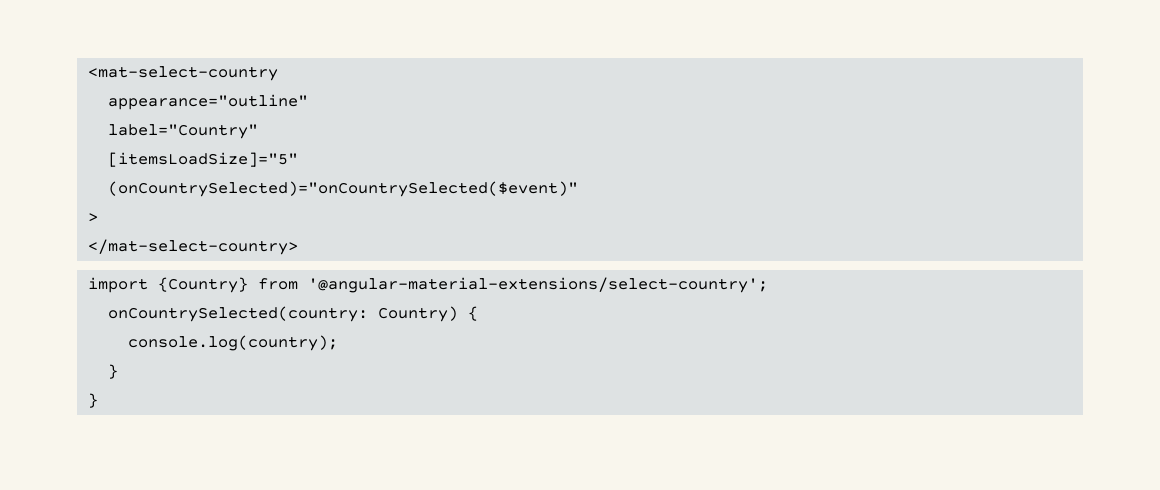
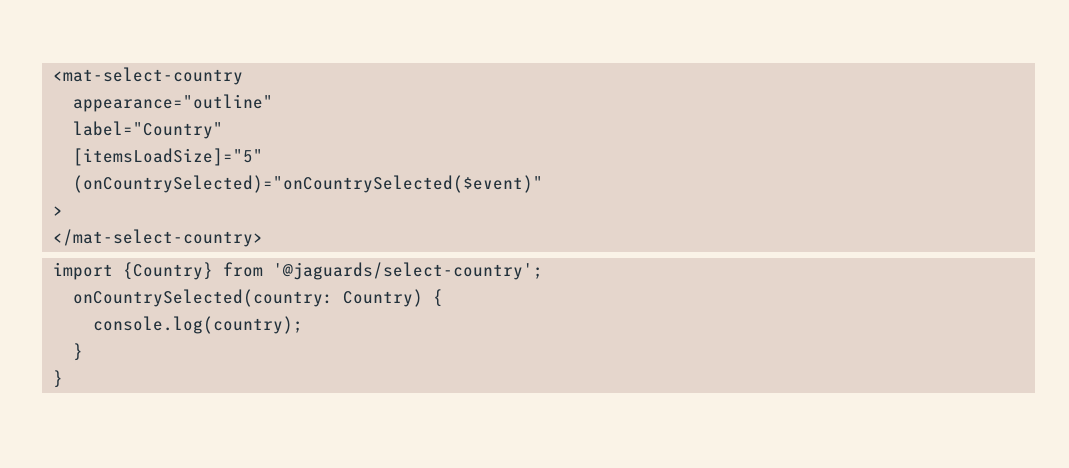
- import {Country} from '@angular-material-extensions/select-country';
+ import {Country} from '@jaguards/select-country';

